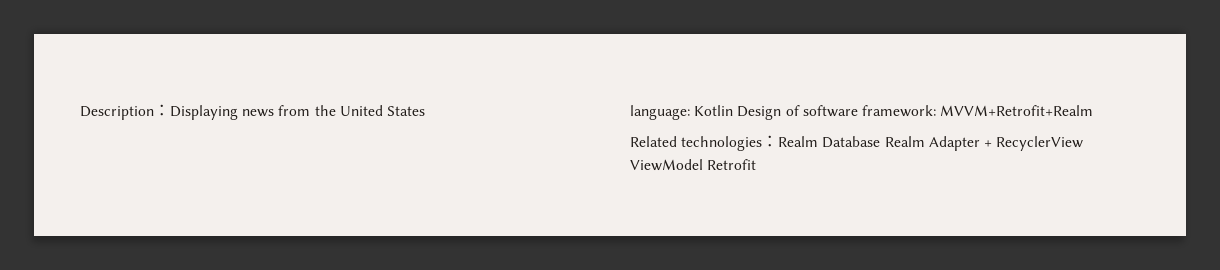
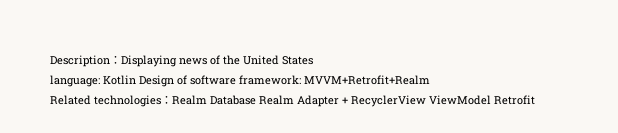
- Description：Displaying news from the United States
+ Description：Displaying news of the United States

